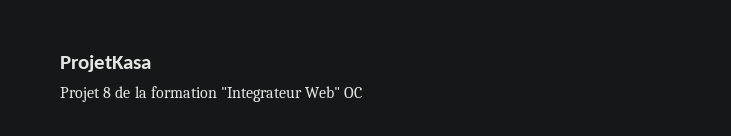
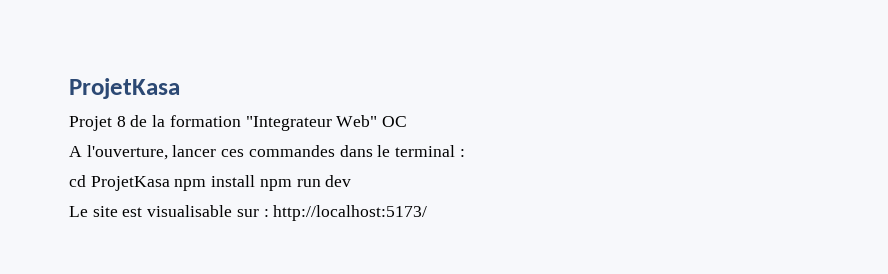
+ A l'ouverture, lancer ces commandes dans le terminal :
+ cd ProjetKasa npm install npm run dev
+ Le site est visualisable sur : http://localhost:5173/

